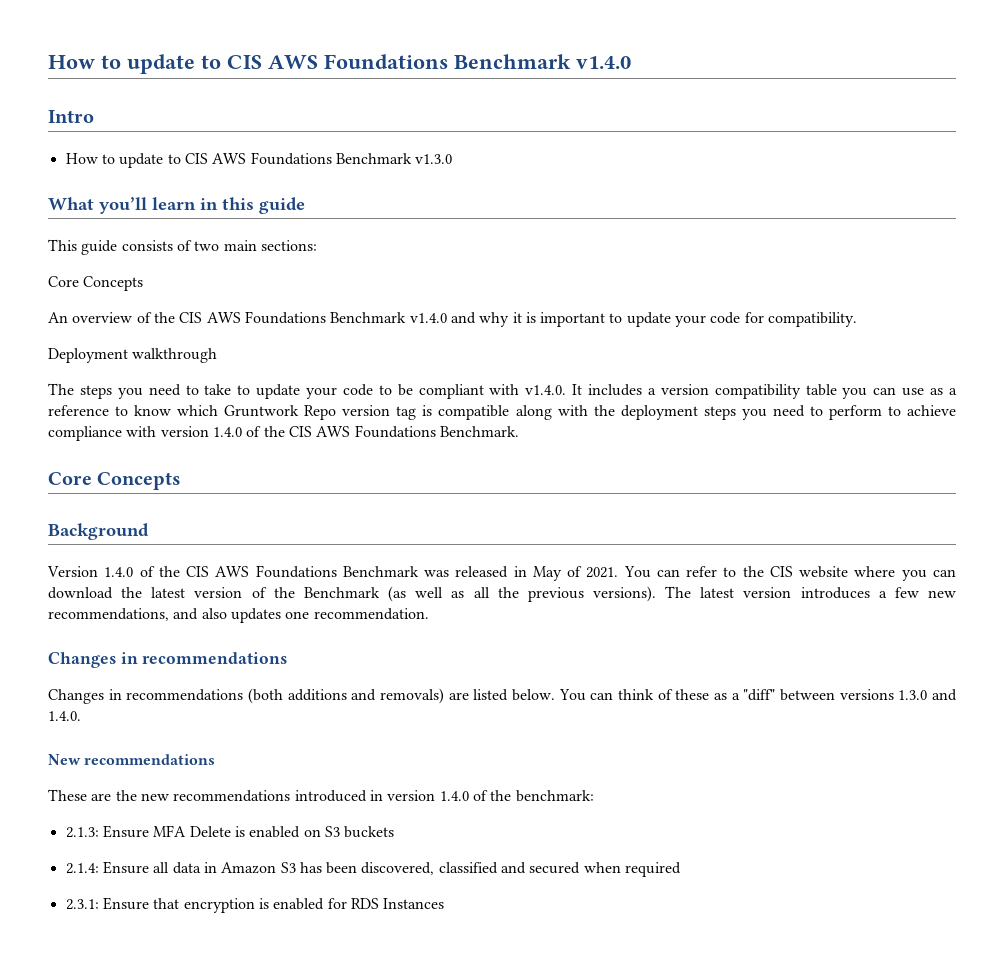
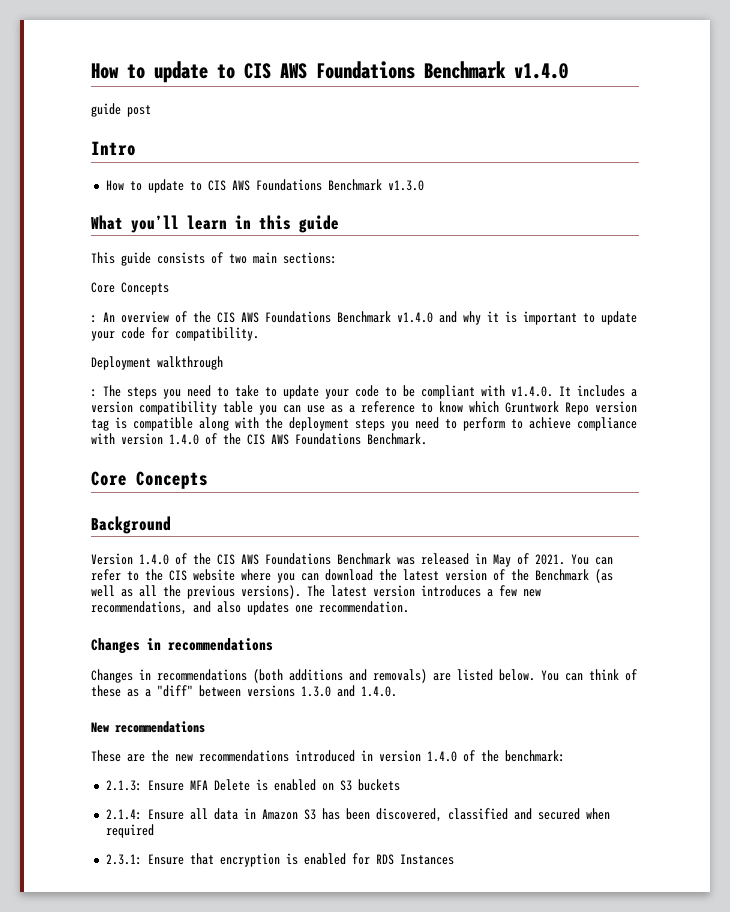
+ guide post
- An overview of the CIS AWS Foundations Benchmark v1.4.0 and why it is important to update your code for compatibility.
+ : An overview of the CIS AWS Foundations Benchmark v1.4.0 and why it is important to update your code for compatibility.
- The steps you need to take to update your code to be compliant with v1.4.0. It includes a version compatibility table you can use as a reference to know which Gruntwork Repo version tag is compatible along with the deployment steps you need to perform to achieve compliance with version 1.4.0 of the CIS AWS Foundations Benchmark.
+ : The steps you need to take to update your code to be compliant with v1.4.0. It includes a version compatibility table you can use as a reference to know which Gruntwork Repo version tag is compatible along with the deployment steps you need to perform to achieve compliance with version 1.4.0 of the CIS AWS Foundations Benchmark.

